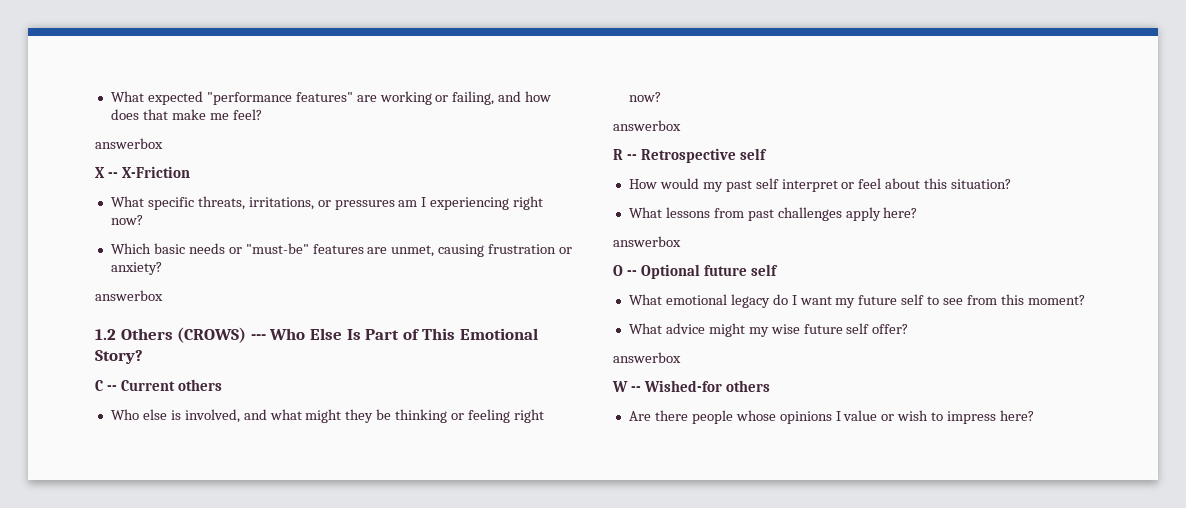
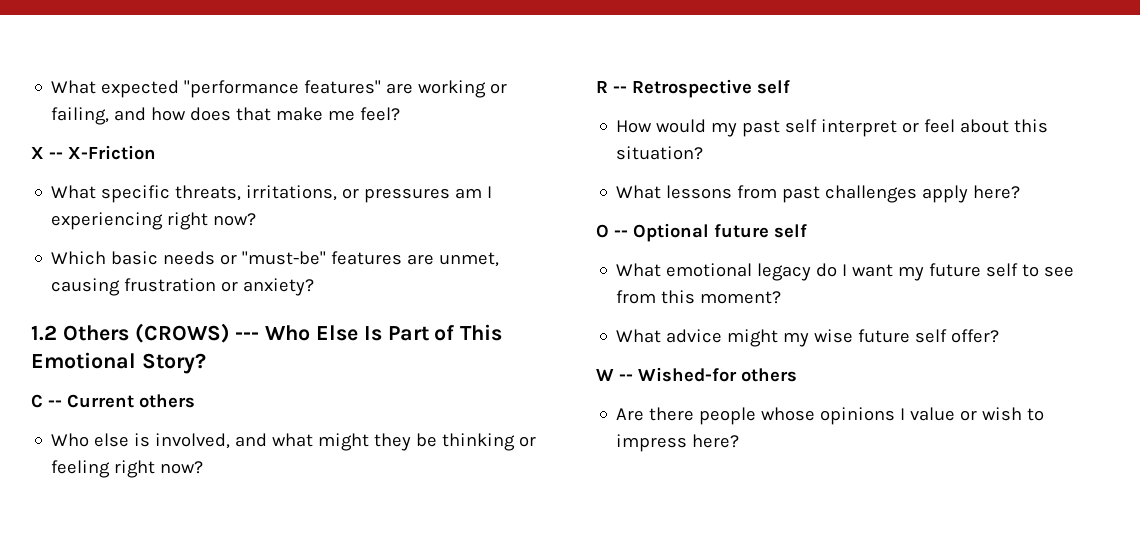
  What expected "performance features" are working or failing, and how does that make me feel?
- answerbox
  Which basic needs or "must-be" features are unmet, causing frustration or anxiety?
- answerbox
  Who else is involved, and what might they be thinking or feeling right now?
- answerbox
  What lessons from past challenges apply here?
- answerbox
  What advice might my wise future self offer?
- answerbox

